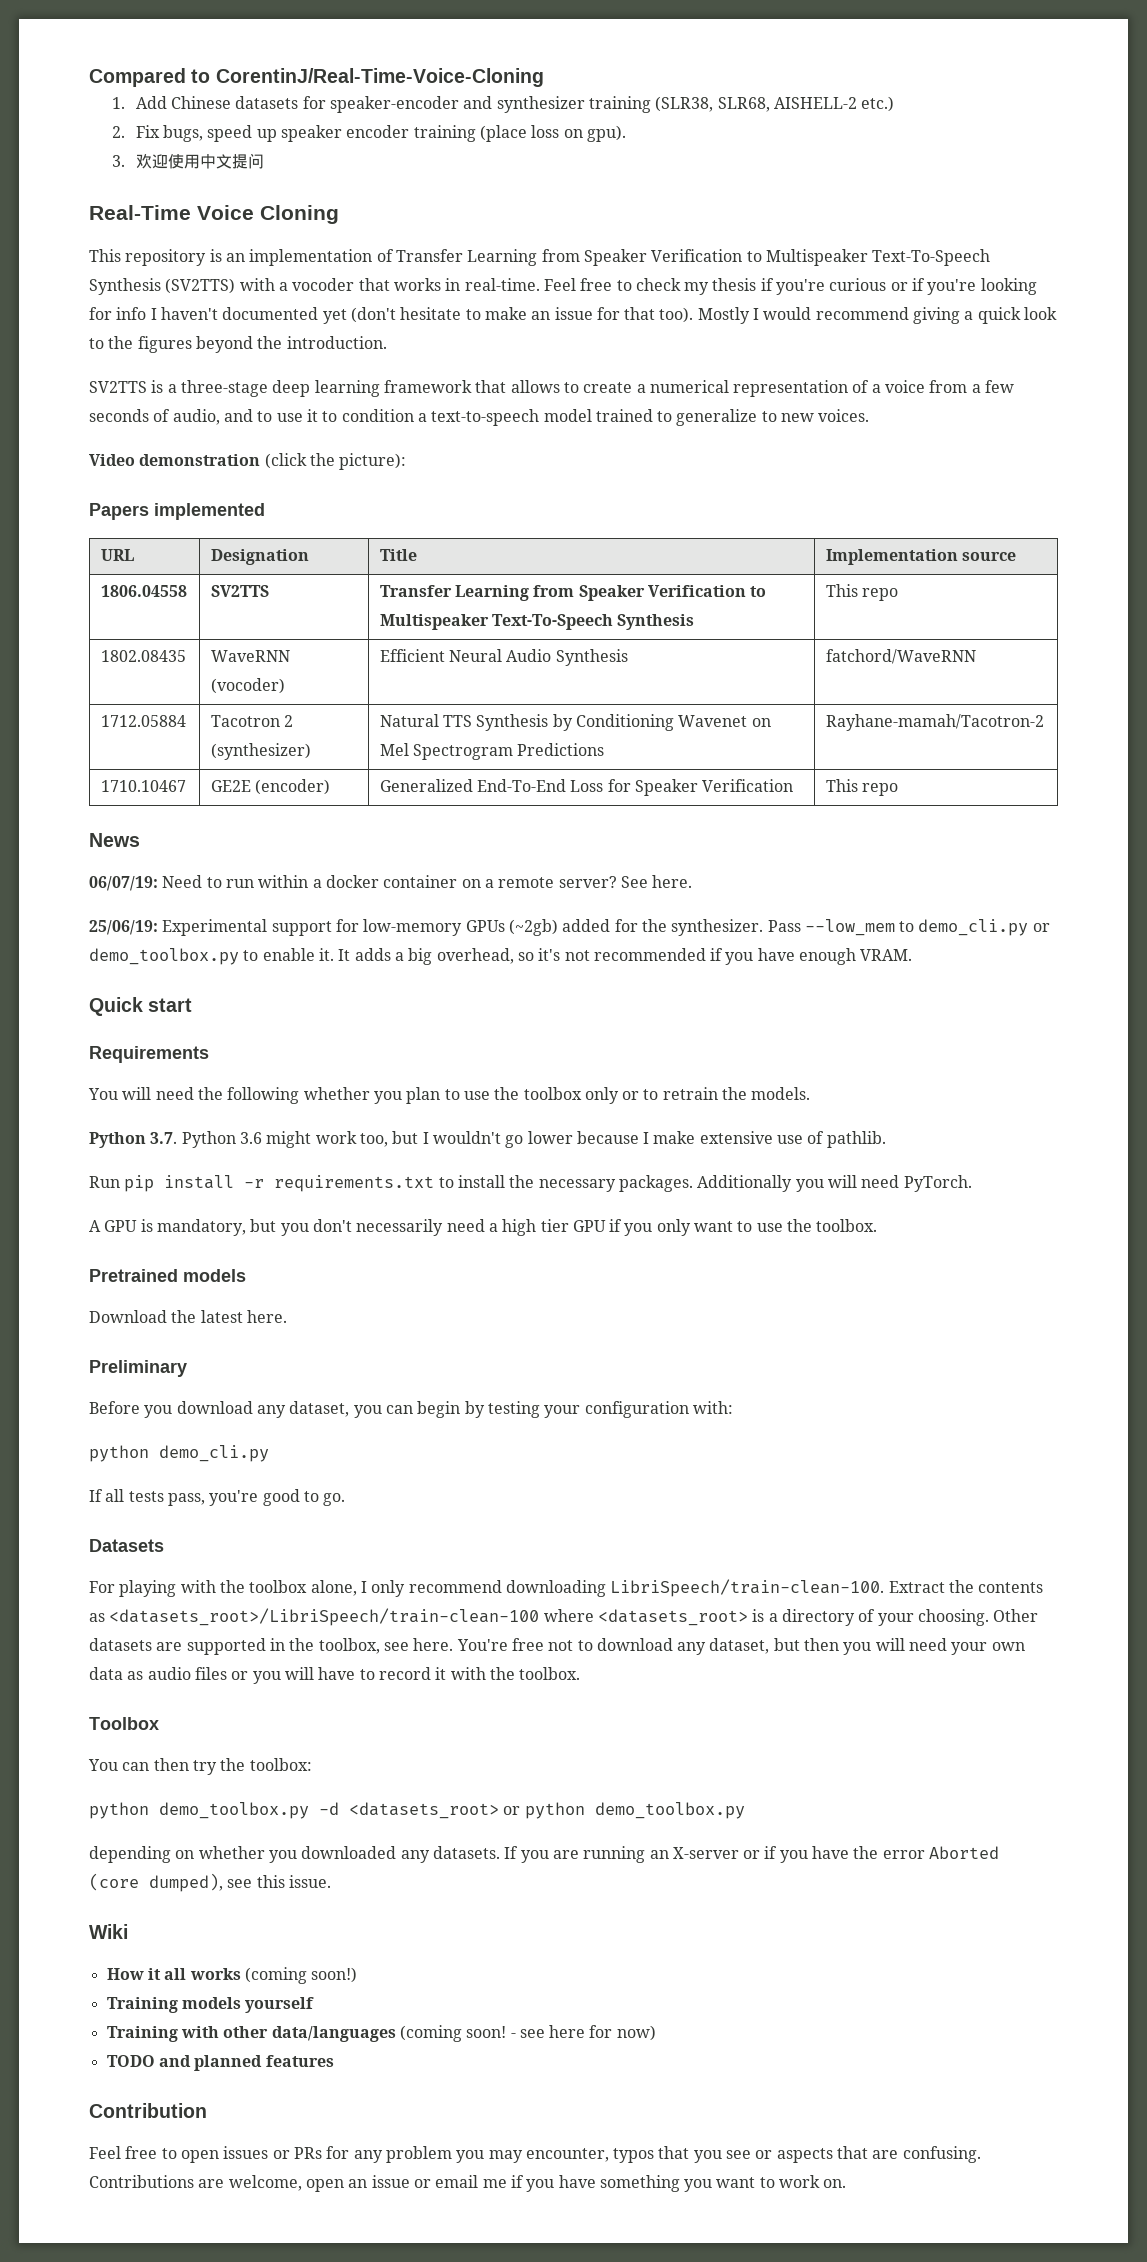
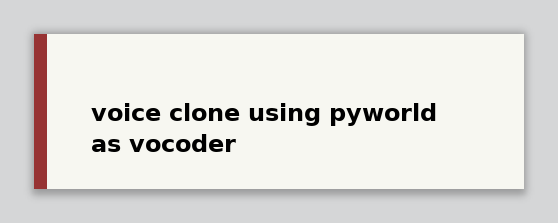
- Compared to CorentinJ/Real-Time-Voice-Cloning
- 1. Add Chinese datasets for speaker-encoder and synthesizer training (SLR38, SLR68, AISHELL-2 etc.)
- 2. Fix bugs, speed up speaker encoder training (place loss on gpu).
- 3.欢迎使用中文提问
- Real-Time Voice Cloning
- This repository is an implementation of Transfer Learning from Speaker Verification to Multispeaker Text-To-Speech Synthesis (SV2TTS) with a vocoder that works in real-time. Feel free to check my thesis if you're curious or if you're looking for info I haven't documented yet (don't hesitate to make an issue for that too). Mostly I would recommend giving a quick look to the figures beyond the introduction.
- SV2TTS is a three-stage deep learning framework that allows to create a numerical representation of a voice from a few seconds of audio, and to use it to condition a text-to-speech model trained to generalize to new voices.
- Video demonstration (click the picture):
- Papers implemented
- URL | Designation | Title | Implementation source
- 1806.04558 | SV2TTS | Transfer Learning from Speaker Verification to Multispeaker Text-To-Speech Synthesis | This repo
- 1802.08435 | WaveRNN (vocoder) | Efficient Neural Audio Synthesis | fatchord/WaveRNN
- 1712.05884 | Tacotron 2 (synthesizer) | Natural TTS Synthesis by Conditioning Wavenet on Mel Spectrogram Predictions | Rayhane-mamah/Tacotron-2
- 1710.10467 | GE2E (encoder) | Generalized End-To-End Loss for Speaker Verification | This repo
- News
- 06/07/19: Need to run within a docker container on a remote server? See here.
- 25/06/19: Experimental support for low-memory GPUs (~2gb) added for the synthesizer. Pass --low_mem to demo_cli.py or demo_toolbox.py to enable it. It adds a big overhead, so it's not recommended if you have enough VRAM.
- Quick start
- Requirements
- You will need the following whether you plan to use the toolbox only or to retrain the models.
- Python 3.7. Python 3.6 might work too, but I wouldn't go lower because I make extensive use of pathlib.
- Run pip install -r requirements.txt to install the necessary packages. Additionally you will need PyTorch.
- A GPU is mandatory, but you don't necessarily need a high tier GPU if you only want to use the toolbox.
- Pretrained models
- Download the latest here.
- Preliminary
- Before you download any dataset, you can begin by testing your configuration with:
- python demo_cli.py
- If all tests pass, you're good to go.
- Datasets
- For playing with the toolbox alone, I only recommend downloading LibriSpeech/train-clean-100. Extract the contents as <datasets_root>/LibriSpeech/train-clean-100 where <datasets_root> is a directory of your choosing. Other datasets are supported in the toolbox, see here. You're free not to download any dataset, but then you will need your own data as audio files or you will have to record it with the toolbox.
- Toolbox
- You can then try the toolbox:
- python demo_toolbox.py -d <datasets_root> or python demo_toolbox.py
- depending on whether you downloaded any datasets. If you are running an X-server or if you have the error Aborted (core dumped), see this issue.
- Wiki
- How it all works (coming soon!)
- Training models yourself
- Training with other data/languages (coming soon! - see here for now)
- TODO and planned features
- Contribution
- Feel free to open issues or PRs for any problem you may encounter, typos that you see or aspects that are confusing. Contributions are welcome, open an issue or email me if you have something you want to work on.
+ voice clone using pyworld as vocoder

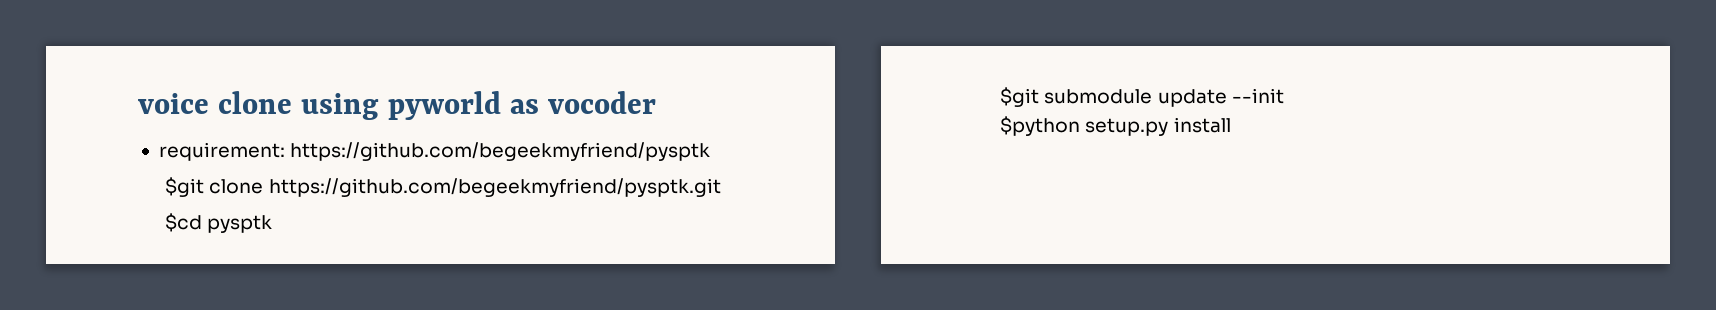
+ requirement: https://github.com/begeekmyfriend/pysptk
+ $git clone https://github.com/begeekmyfriend/pysptk.git
+ $cd pysptk
+ $git submodule update --init
+ $python setup.py install

